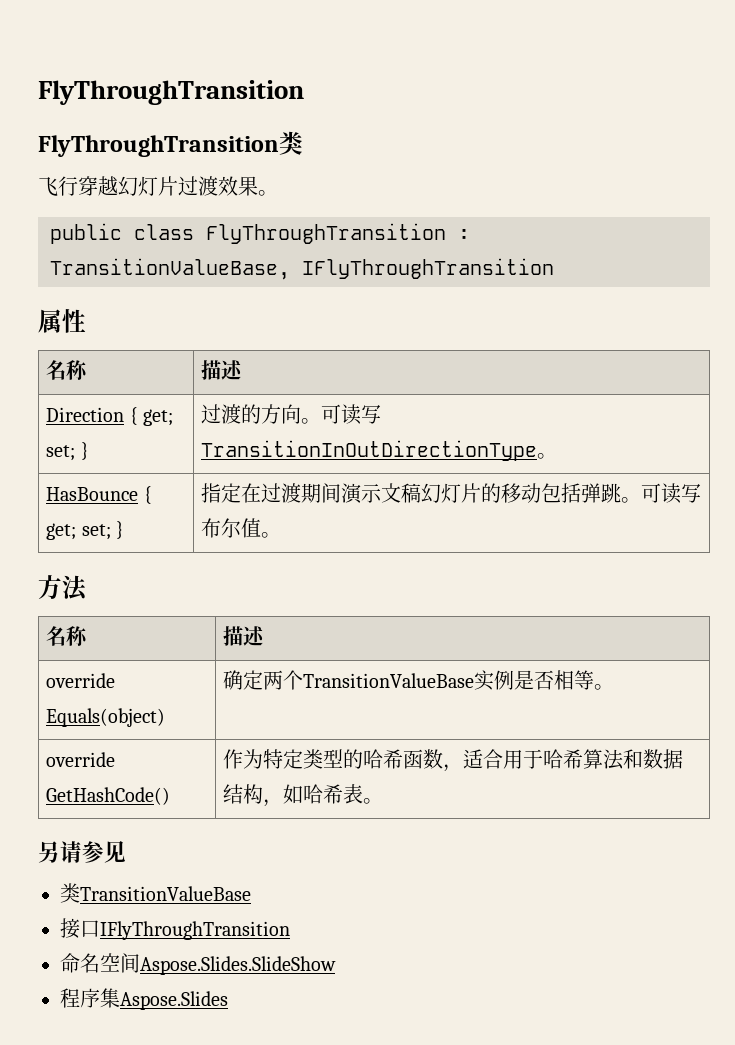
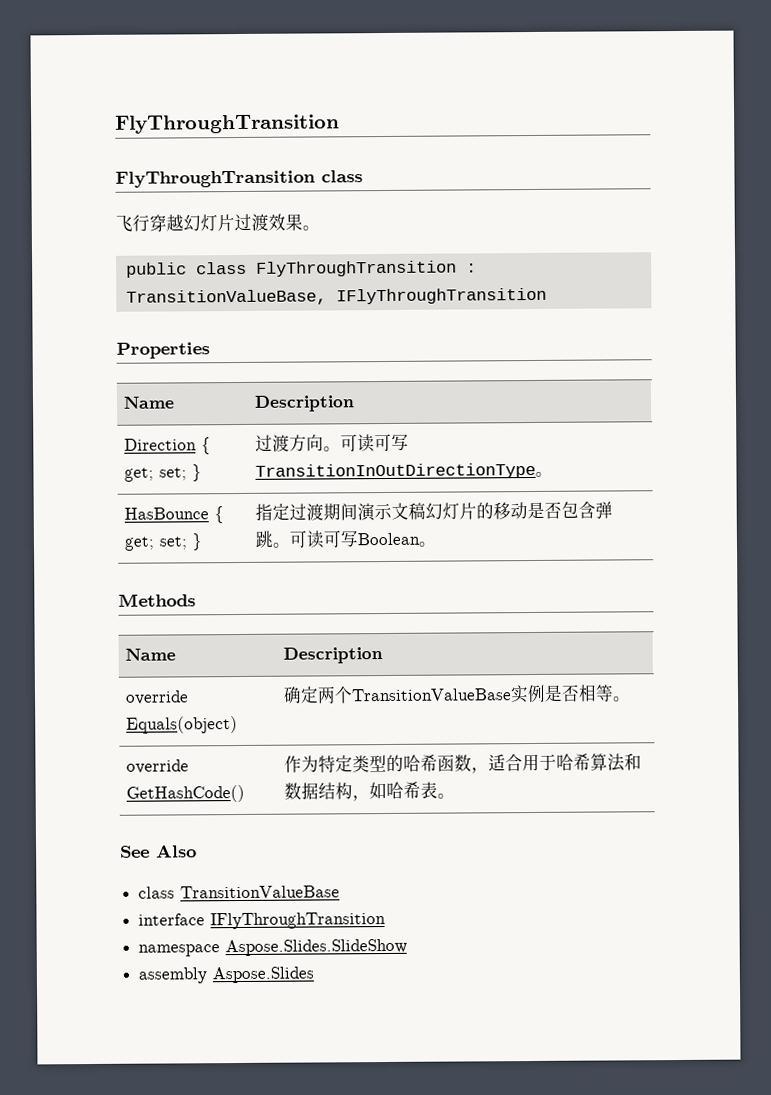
- FlyThroughTransition类
+ FlyThroughTransition class
- 属性
- 名称 | 描述
+ Properties
+ Name | Description
- Direction { get; set; } | 过渡的方向。可读写TransitionInOutDirectionType。
+ Direction { get; set; } | 过渡方向。可读可写TransitionInOutDirectionType。
- HasBounce { get; set; } | 指定在过渡期间演示文稿幻灯片的移动包括弹跳。可读写布尔值。
- 方法
- 名称 | 描述
+ HasBounce { get; set; } | 指定过渡期间演示文稿幻灯片的移动是否包含弹跳。可读可写Boolean。
+ Methods
+ Name | Description
- 另请参见
- 类TransitionValueBase
+ See Also
+ class TransitionValueBase
- 接口IFlyThroughTransition
- 命名空间Aspose.Slides.SlideShow
+ interface IFlyThroughTransition
+ namespace Aspose.Slides.SlideShow
- 程序集Aspose.Slides
+ assembly Aspose.Slides

